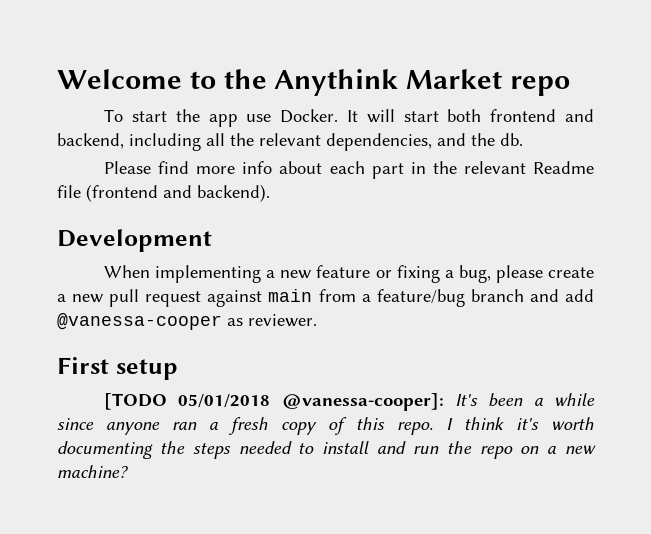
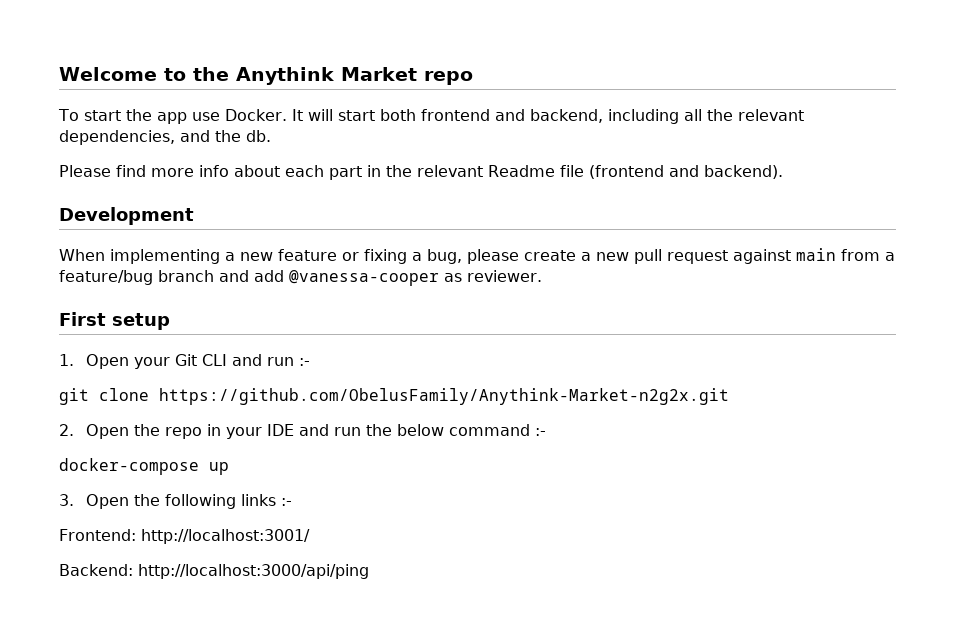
- [TODO 05/01/2018 @vanessa-cooper]: It's been a while since anyone ran a fresh copy of this repo. I think it's worth documenting the steps needed to install and run the repo on a new machine?
+ 1. Open your Git CLI and run :-
+ git clone https://github.com/ObelusFamily/Anythink-Market-n2g2x.git
+ 2. Open the repo in your IDE and run the below command :-
+ docker-compose up
+ 3. Open the following links :-
+ Frontend: http://localhost:3001/
+ Backend: http://localhost:3000/api/ping

